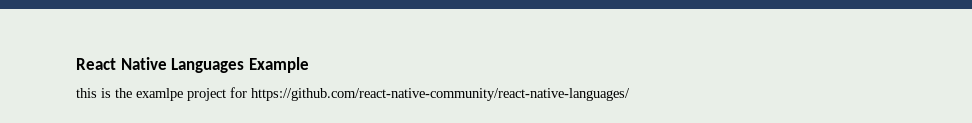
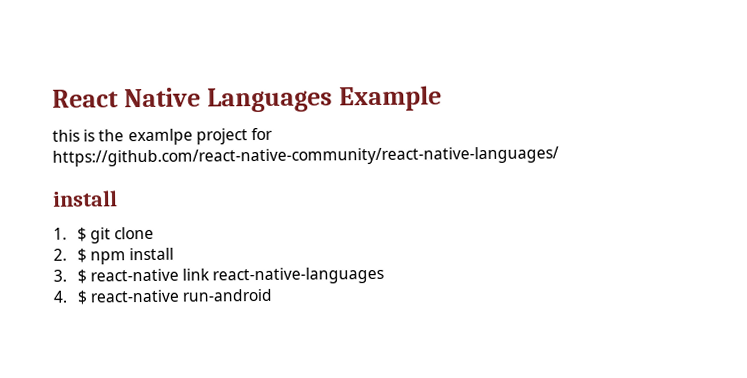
  this is the examlpe project for https://github.com/react-native-community/react-native-languages/
+ install
+ 1. $ git clone
+ 2. $ npm install
+ 3. $ react-native link react-native-languages
+ 4. $ react-native run-android

